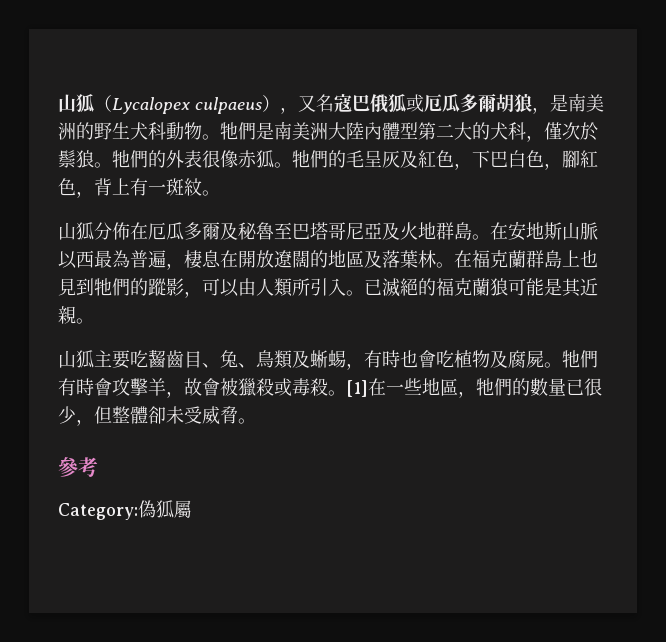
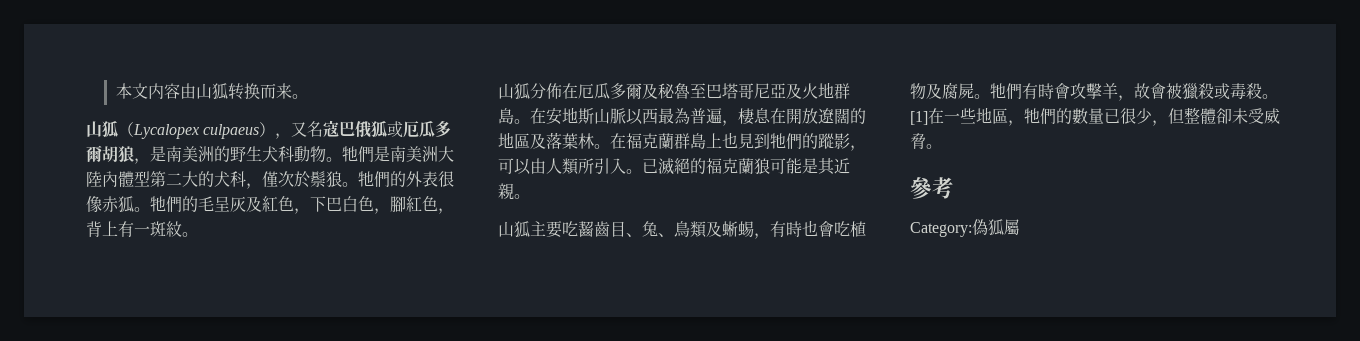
+ 本文内容由山狐转换而来。

